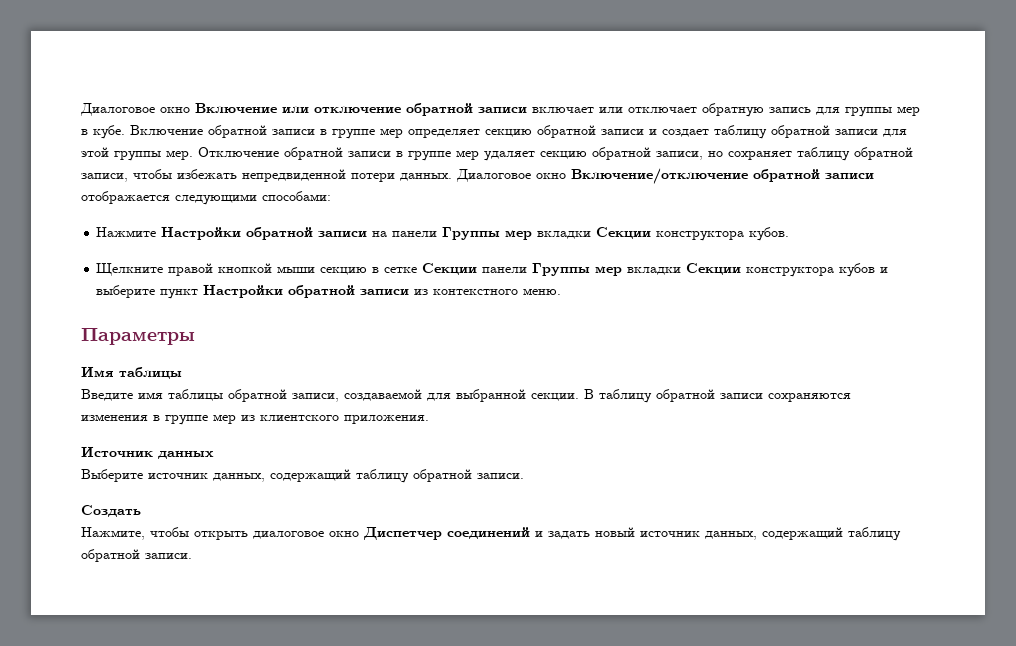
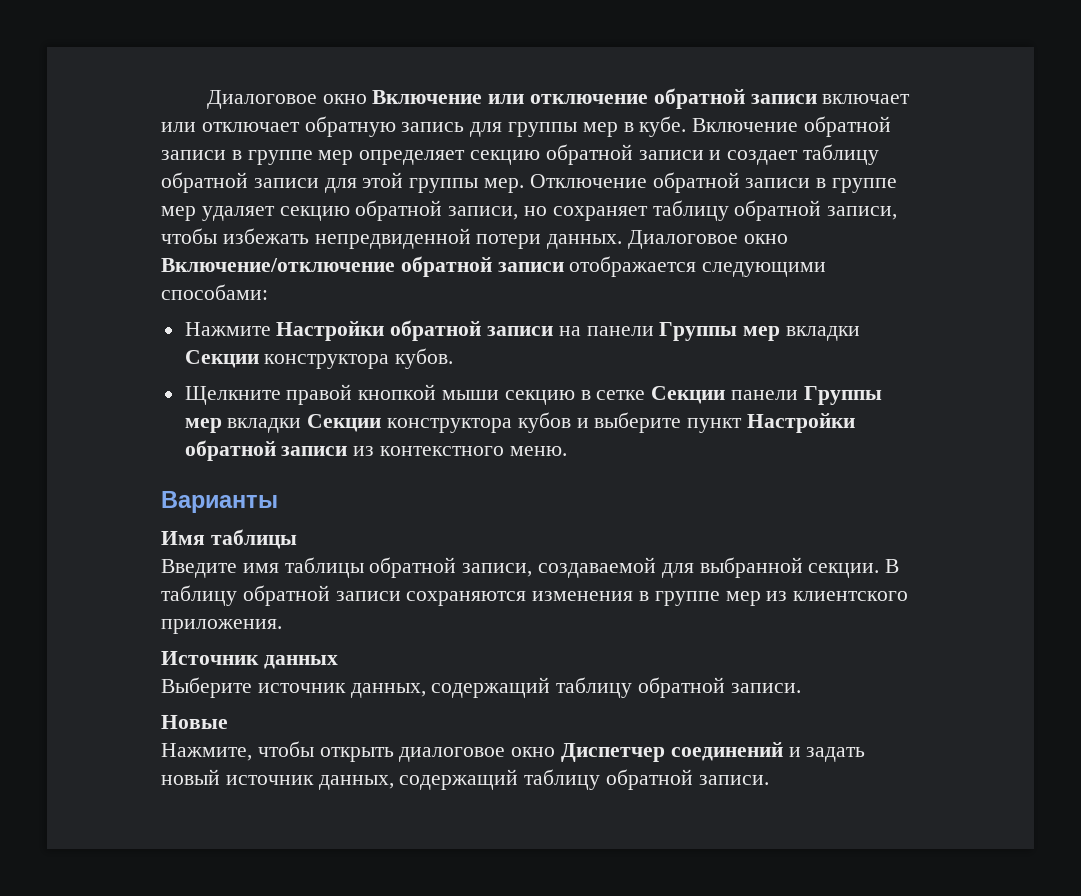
- Параметры
+ Варианты
- Создать
+ Новые

